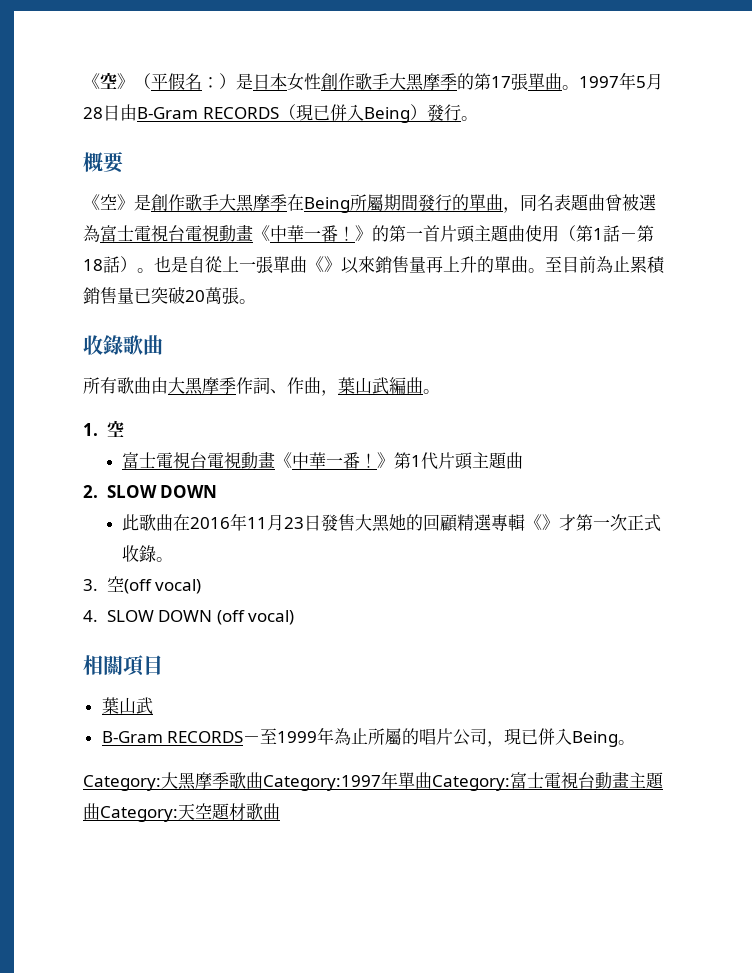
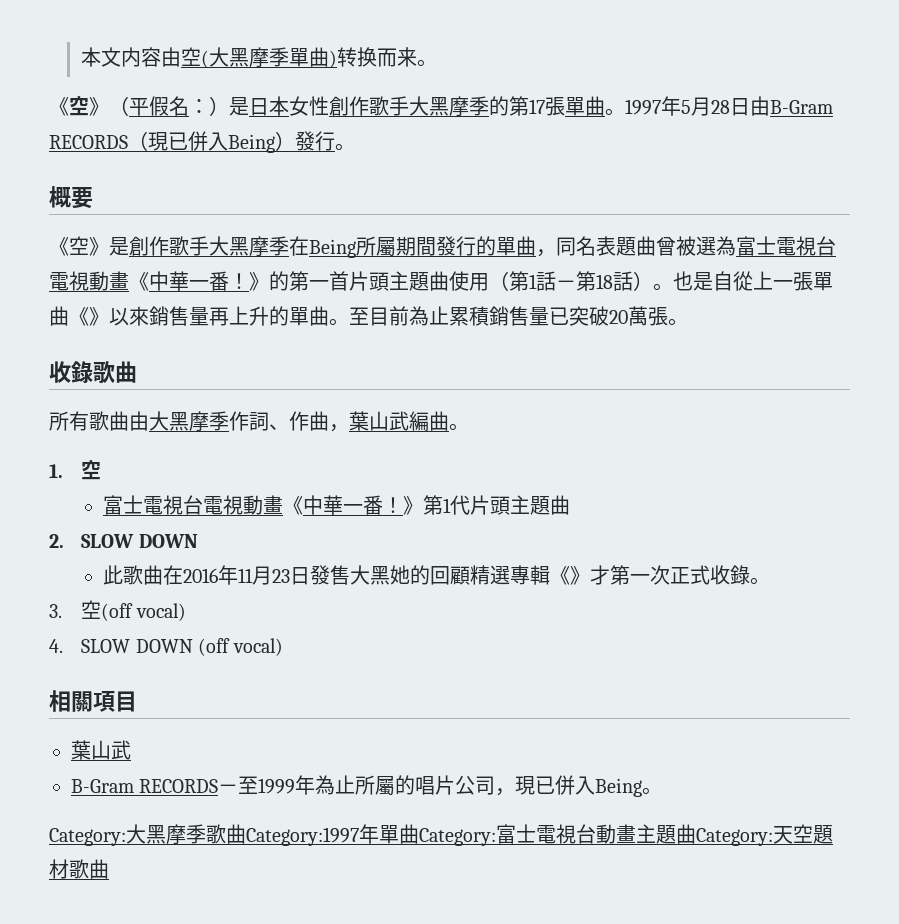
+ 本文内容由空(大黑摩季單曲)转换而来。

